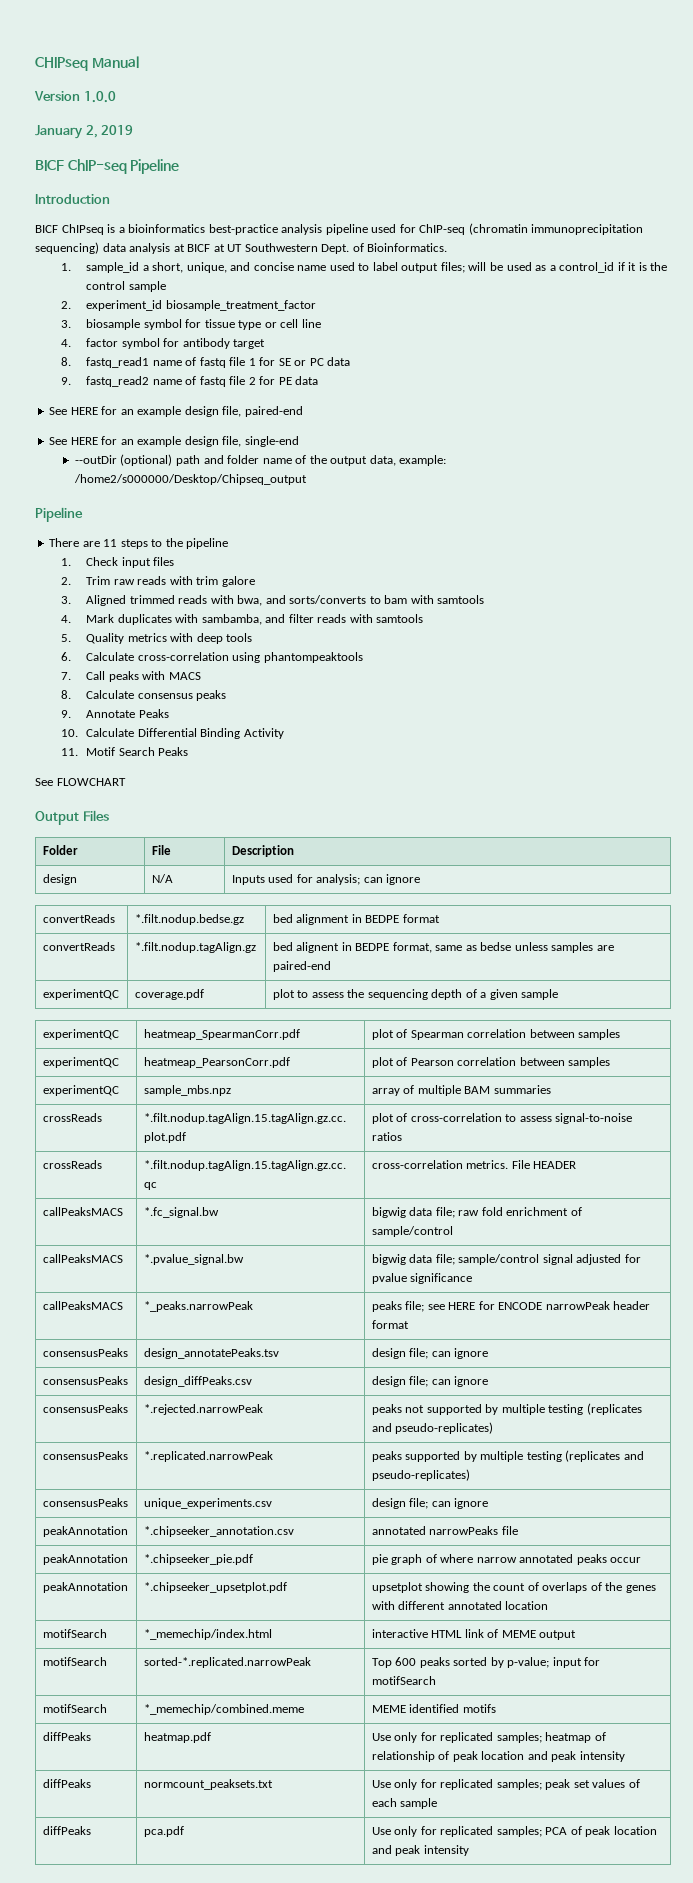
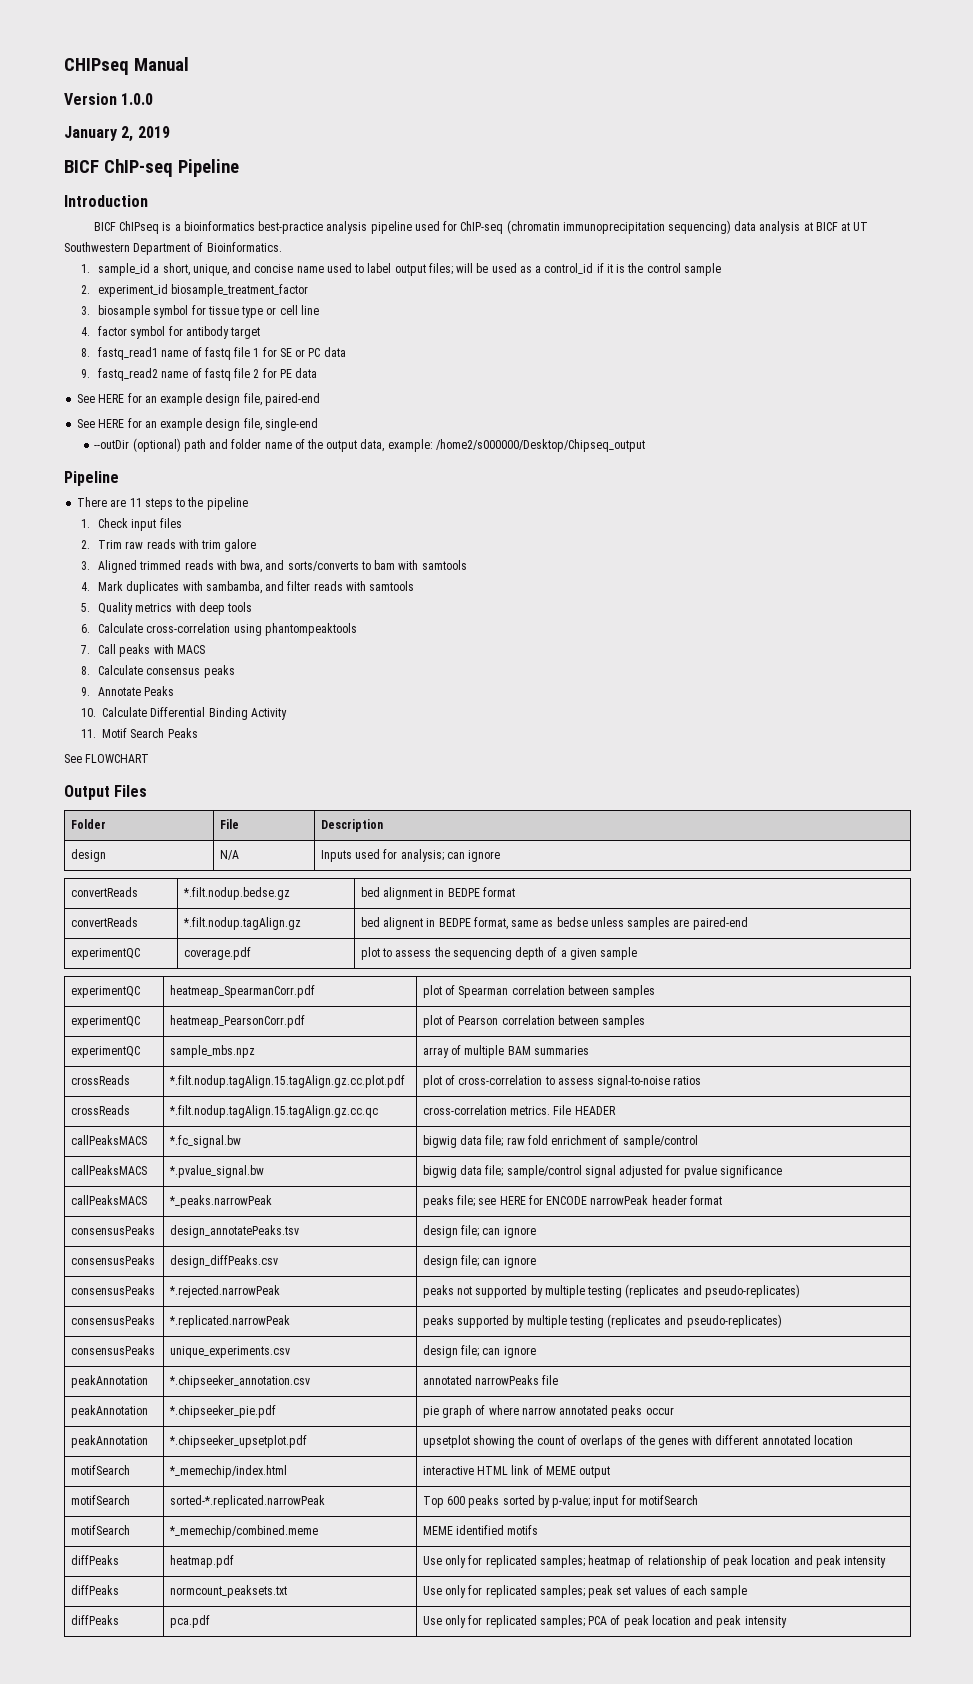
- BICF ChIPseq is a bioinformatics best-practice analysis pipeline used for ChIP-seq (chromatin immunoprecipitation sequencing) data analysis at BICF at UT Southwestern Dept. of Bioinformatics.
+ BICF ChIPseq is a bioinformatics best-practice analysis pipeline used for ChIP-seq (chromatin immunoprecipitation sequencing) data analysis at BICF at UT Southwestern Department of Bioinformatics.

